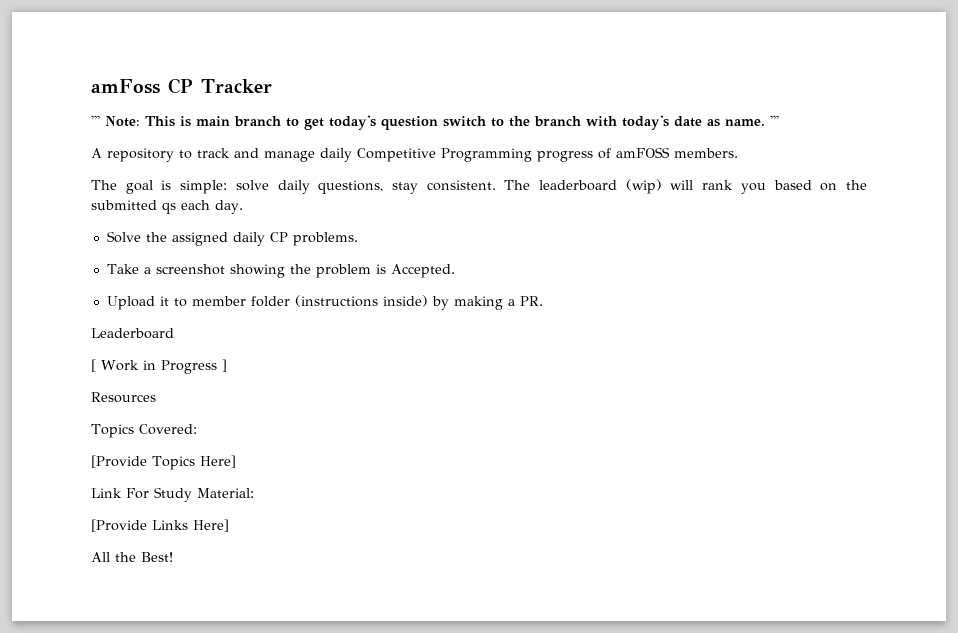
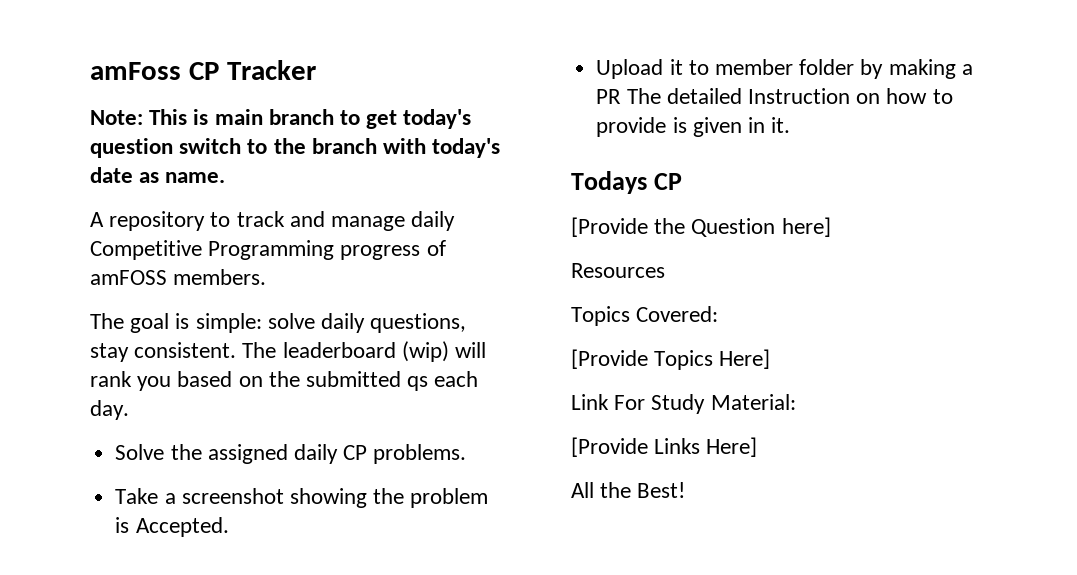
- ''' Note: This is main branch to get today's question switch to the branch with today's date as name. '''
+ Note: This is main branch to get today's question switch to the branch with today's date as name.
- Upload it to member folder (instructions inside) by making a PR.
- Leaderboard
- [ Work in Progress ]
+ Upload it to member folder by making a PR The detailed Instruction on how to provide is given in it.
+ Todays CP
+ [Provide the Question here]

